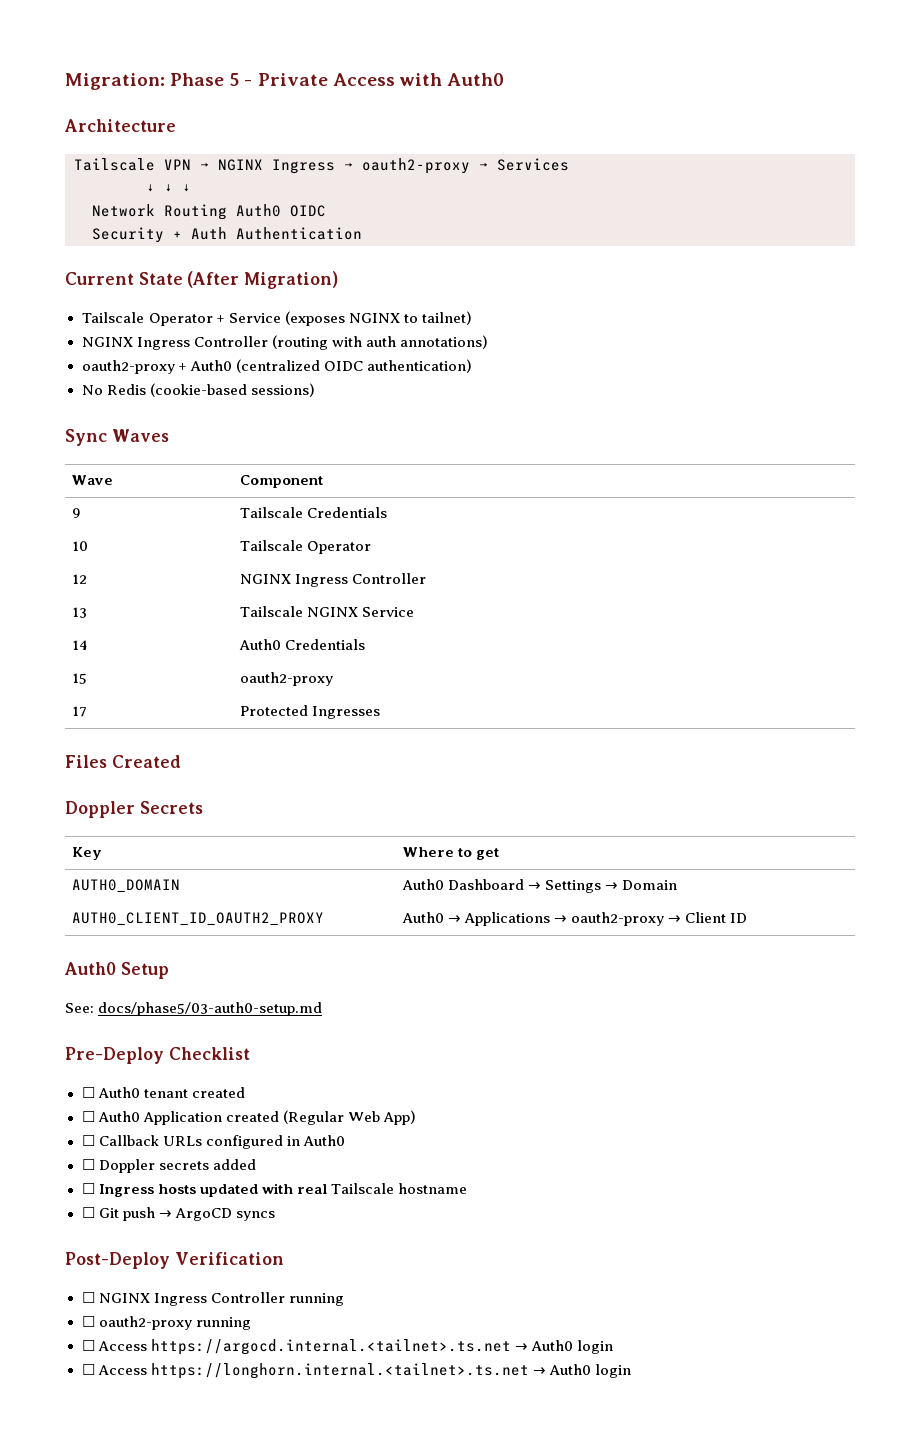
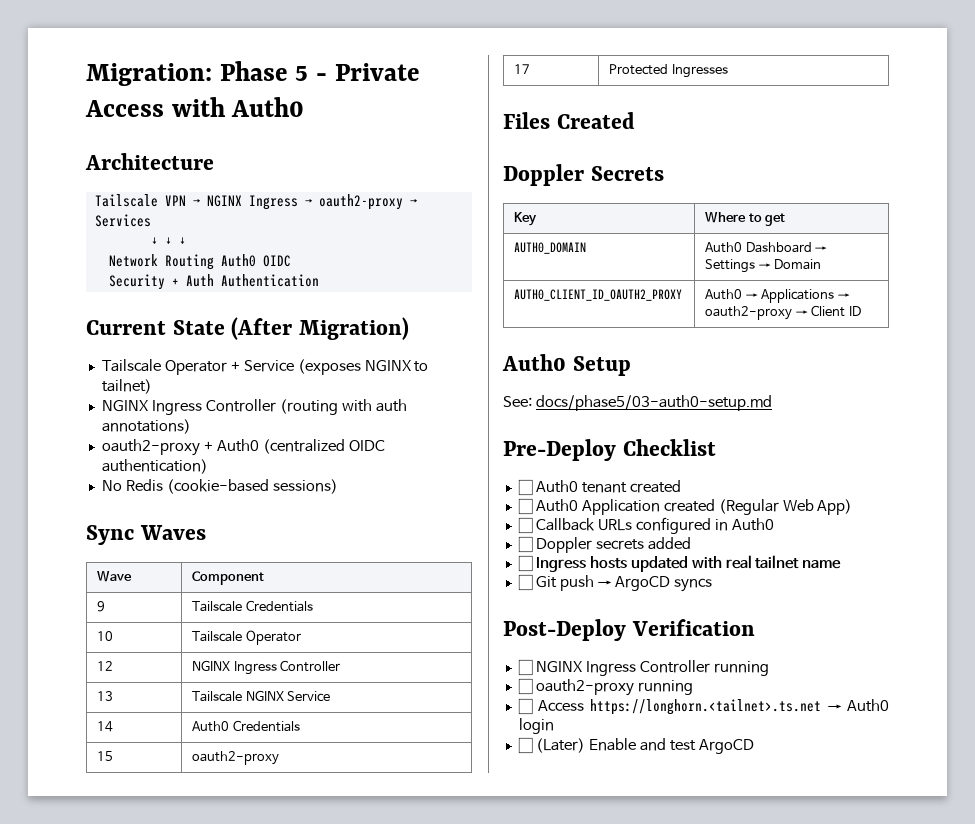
- ☐ Ingress hosts updated with real Tailscale hostname
+ ☐ Ingress hosts updated with real tailnet name
- ☐ Access https://argocd.internal.<tailnet>.ts.net → Auth0 login
+ ☐ Access https://longhorn.<tailnet>.ts.net → Auth0 login
- ☐ Access https://longhorn.internal.<tailnet>.ts.net → Auth0 login
+ ☐ (Later) Enable and test ArgoCD

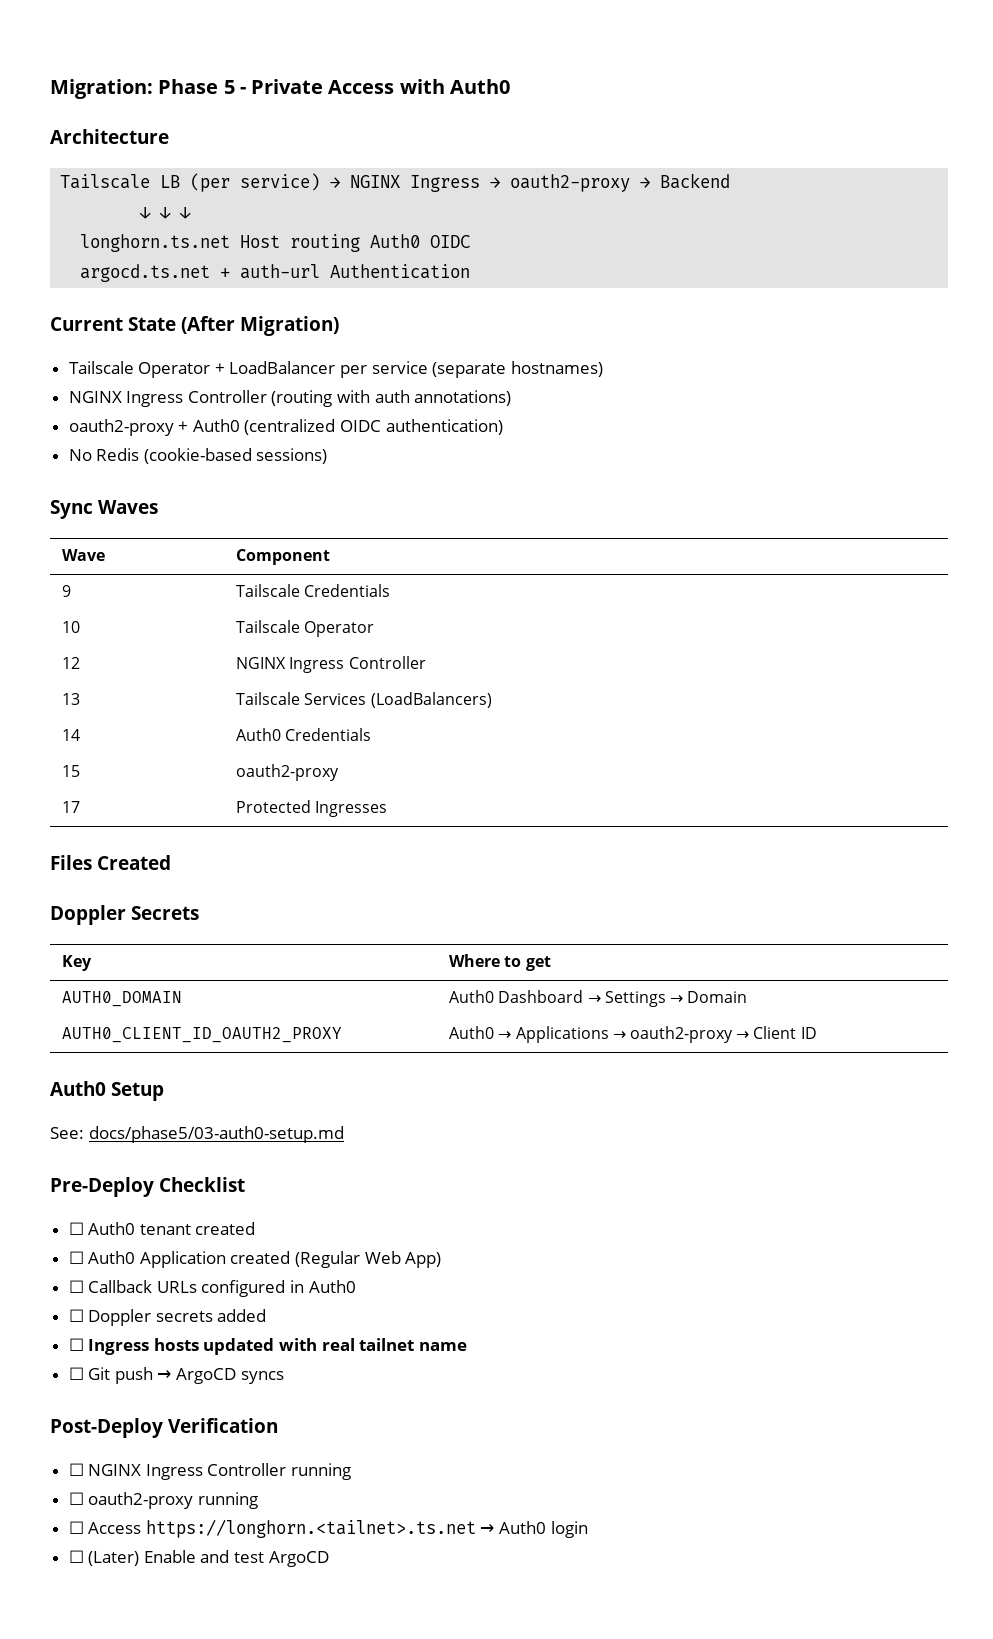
- Tailscale VPN → NGINX Ingress → oauth2-proxy → Services
+ Tailscale LB (per service) → NGINX Ingress → oauth2-proxy → Backend
- Network Routing Auth0 OIDC
+ longhorn.ts.net Host routing Auth0 OIDC
- Security + Auth Authentication
+ argocd.ts.net + auth-url Authentication
- Tailscale Operator + Service (exposes NGINX to tailnet)
+ Tailscale Operator + LoadBalancer per service (separate hostnames)
- 13 | Tailscale NGINX Service
+ 13 | Tailscale Services (LoadBalancers)

